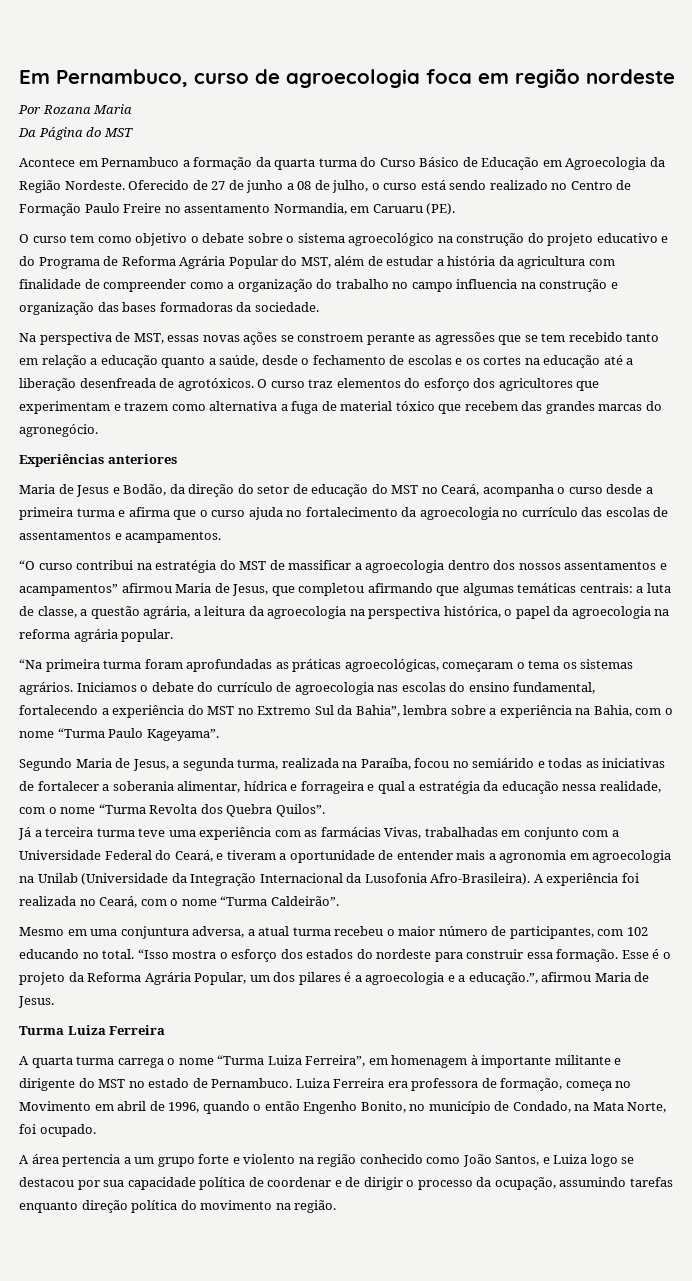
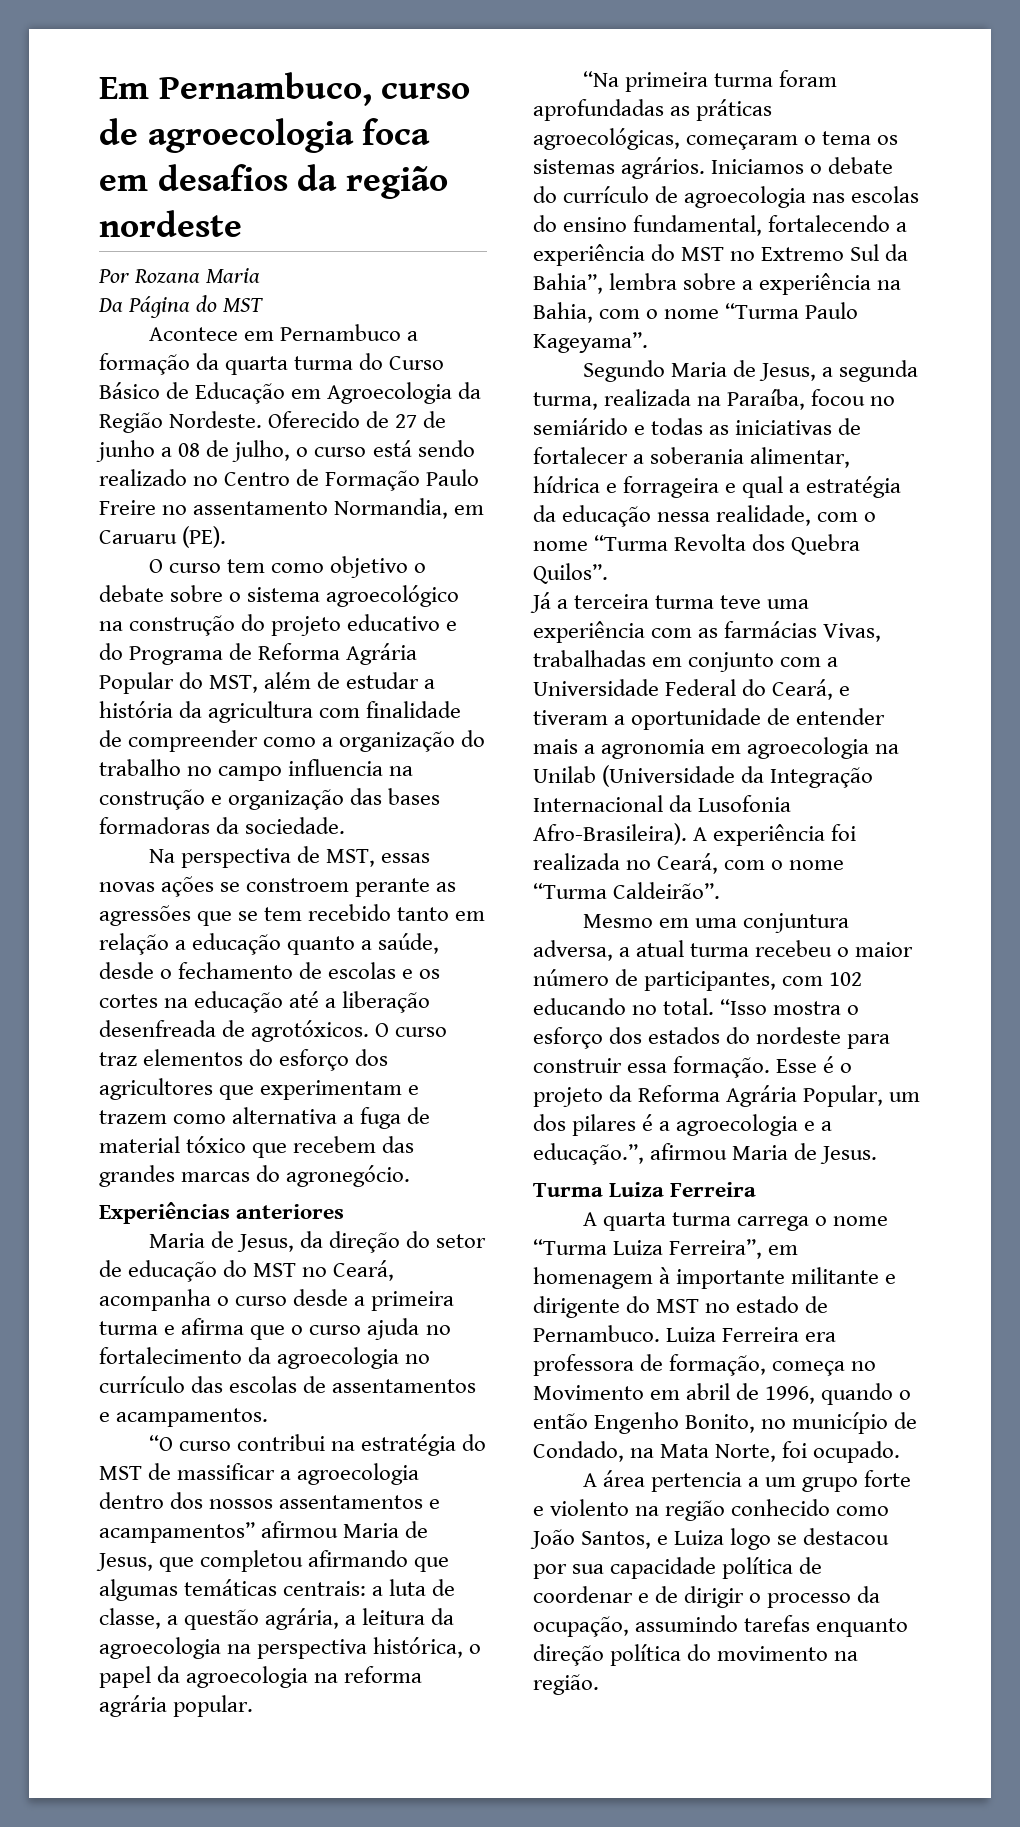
- Em Pernambuco, curso de agroecologia foca em região nordeste
+ Em Pernambuco, curso de agroecologia foca em desafios da região nordeste
- Maria de Jesus e Bodão, da direção do setor de educação do MST no Ceará, acompanha o curso desde a primeira turma e afirma que o curso ajuda no fortalecimento da agroecologia no currículo das escolas de assentamentos e acampamentos.
+ Maria de Jesus, da direção do setor de educação do MST no Ceará, acompanha o curso desde a primeira turma e afirma que o curso ajuda no fortalecimento da agroecologia no currículo das escolas de assentamentos e acampamentos.

